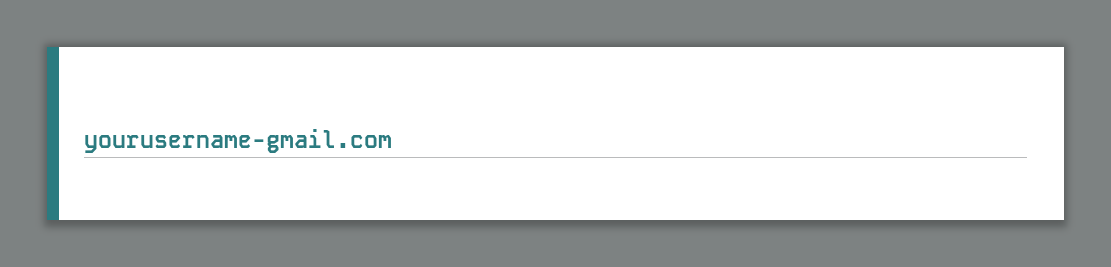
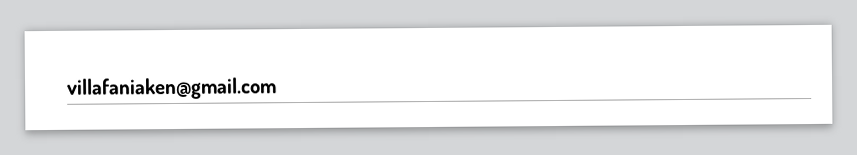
- yourusername-gmail.com
+ villafaniaken@gmail.com

